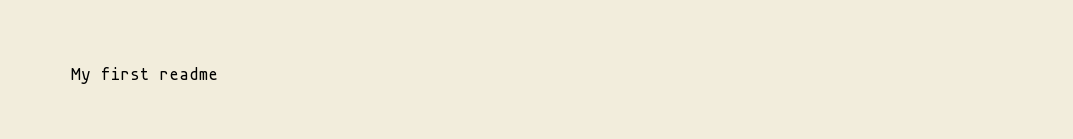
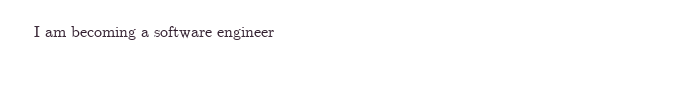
- My first readme
+ I am becoming a software engineer

